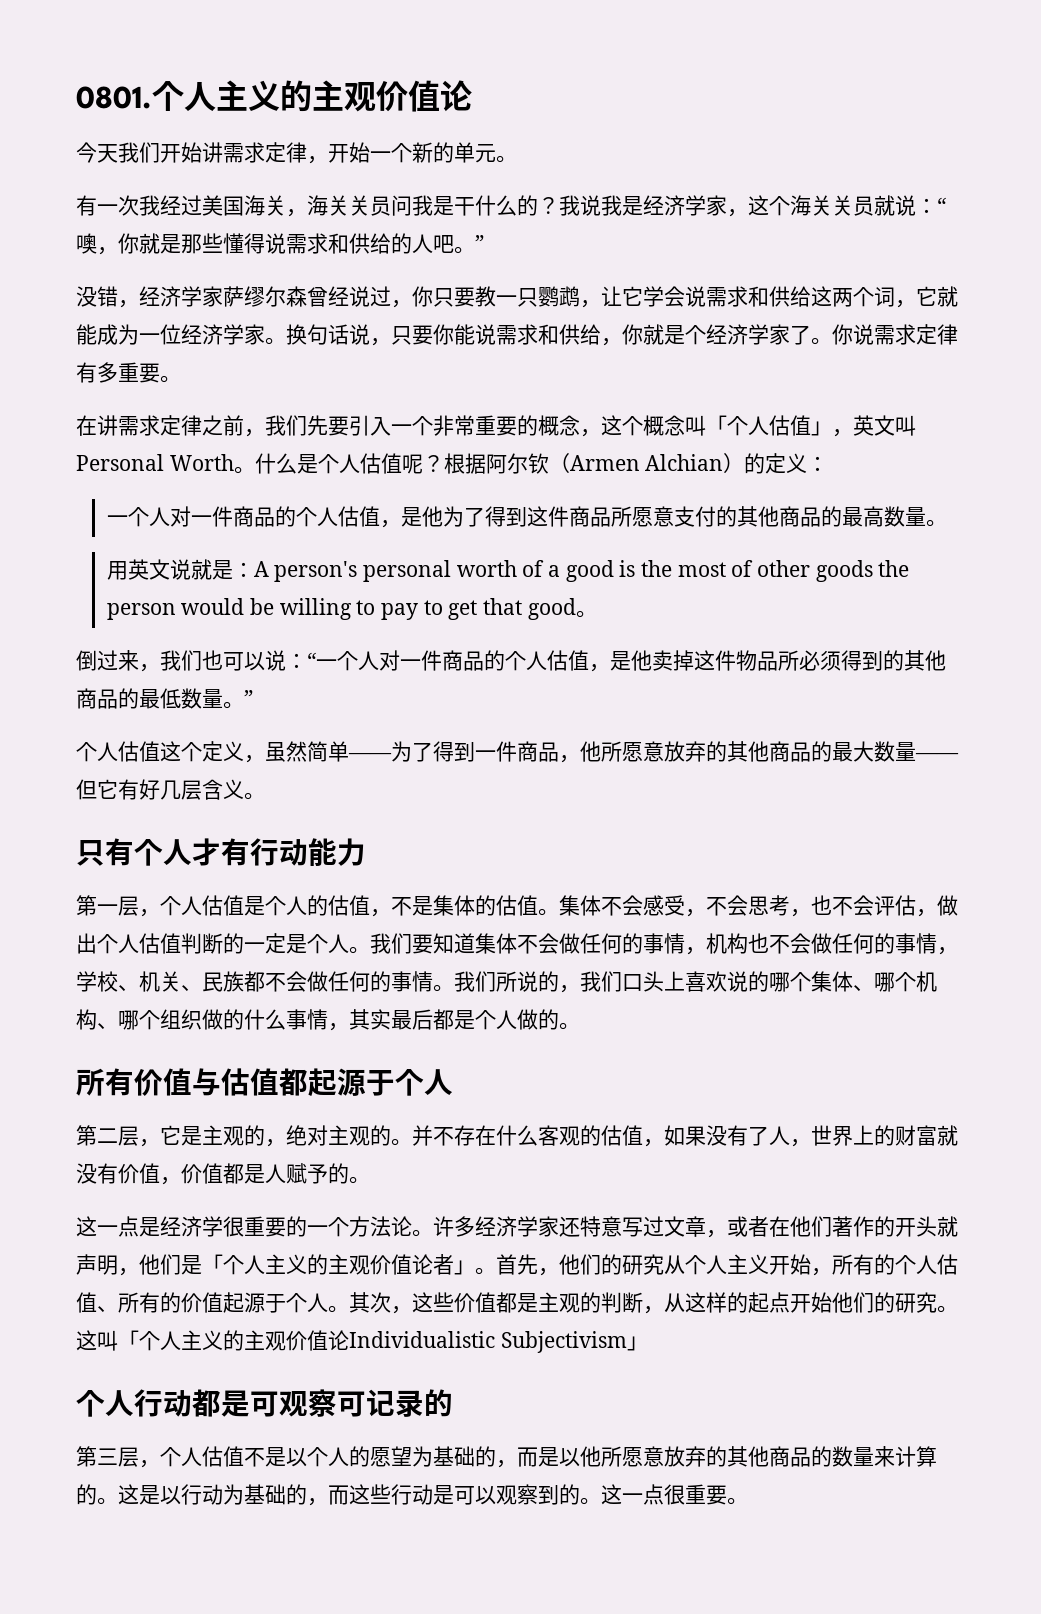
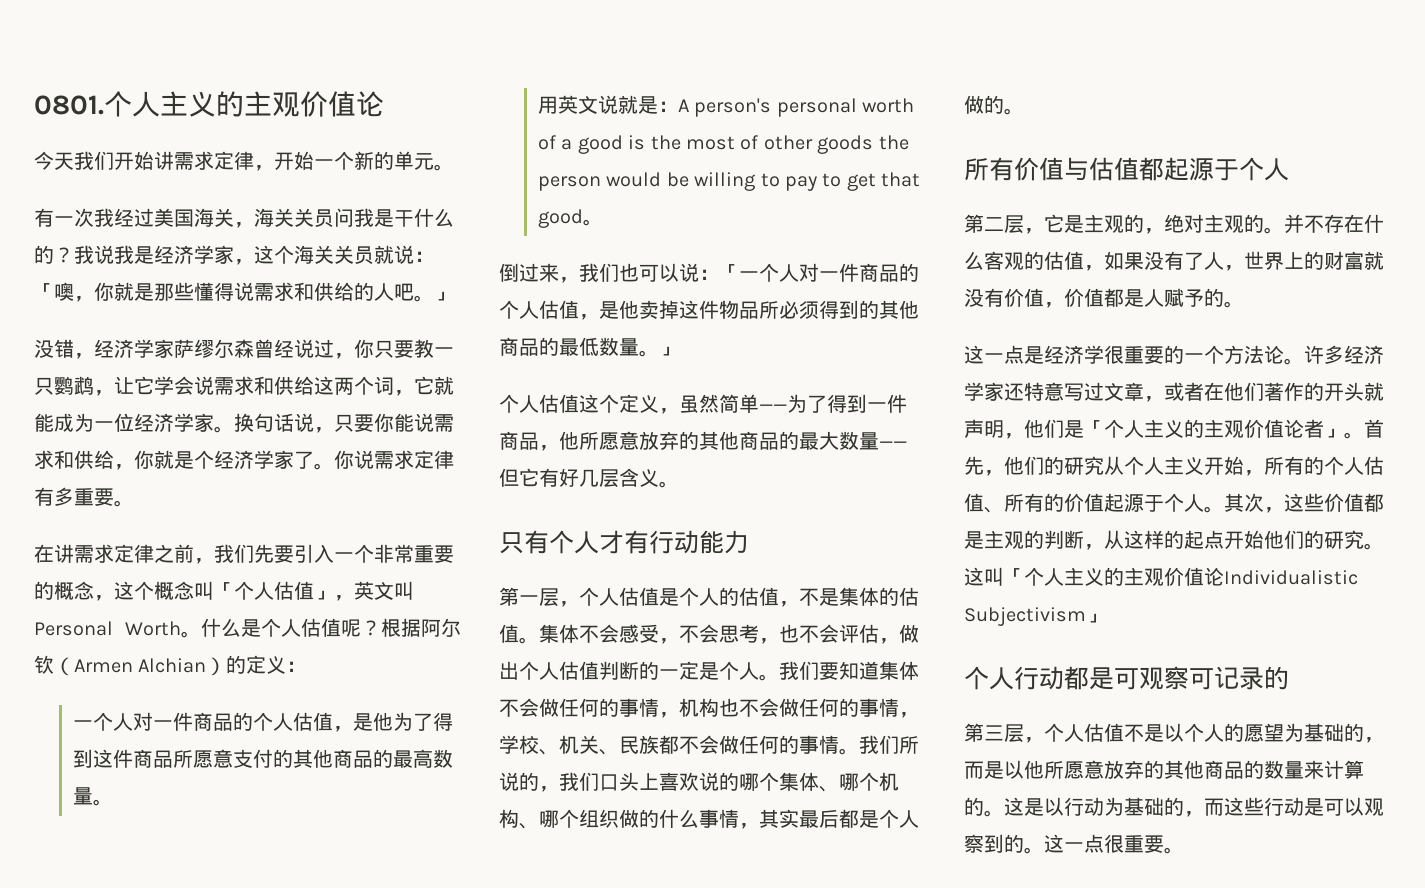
- 我说我是经济学家，这个海关关员就说：“噢，你就是那些懂得说需求和供给的人吧。”
+ 我说我是经济学家，这个海关关员就说：「噢，你就是那些懂得说需求和供给的人吧。」
- 倒过来，我们也可以说：“一个人对一件商品的个人估值，是他卖掉这件物品所必须得到的其他商品的最低数量。”
+ 倒过来，我们也可以说：「一个人对一件商品的个人估值，是他卖掉这件物品所必须得到的其他商品的最低数量。」

